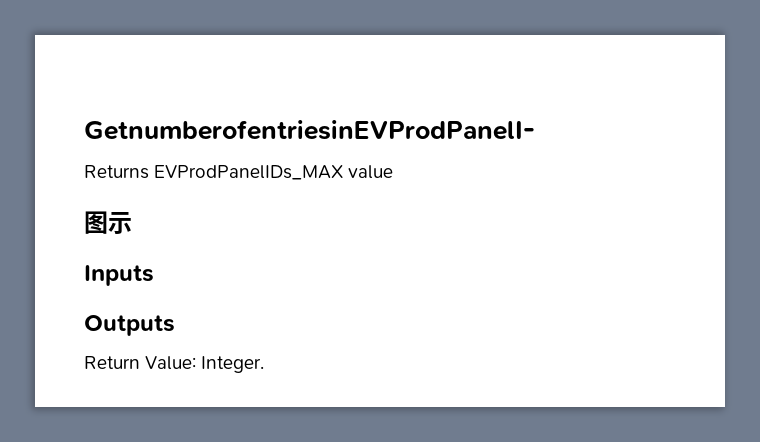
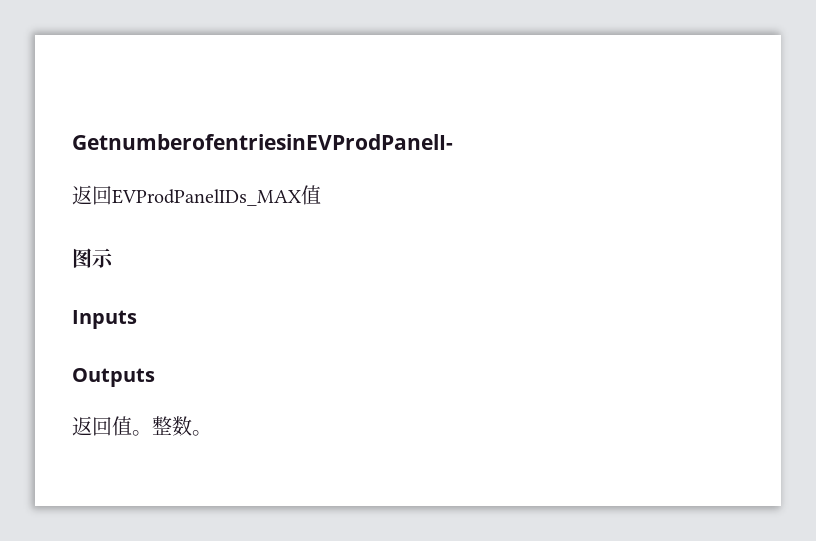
- Returns EVProdPanelIDs_MAX value
+ 返回EVProdPanelIDs_MAX值
- Return Value: Integer.
+ 返回值。整数。

